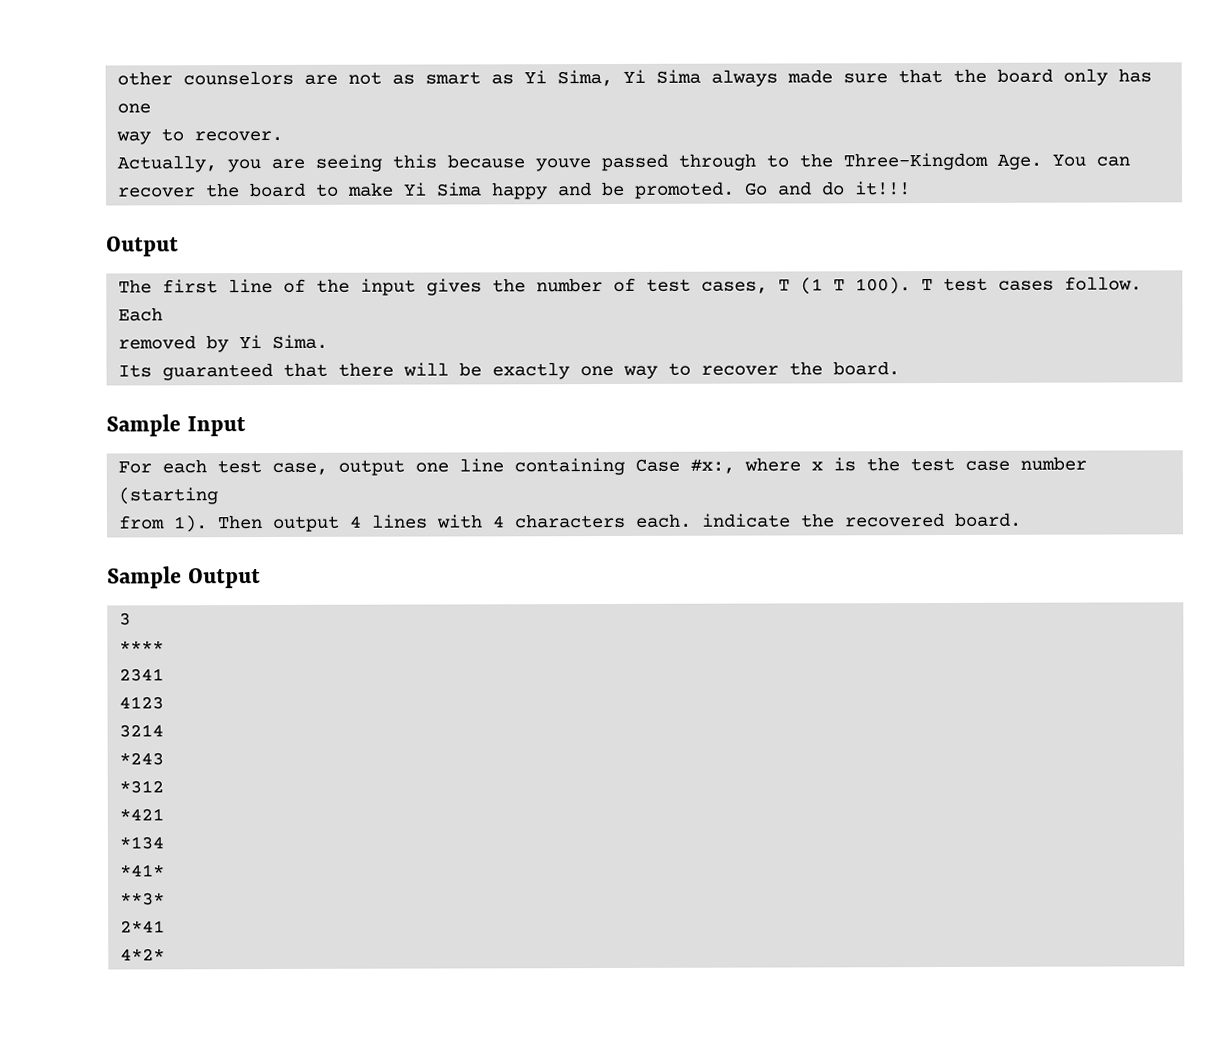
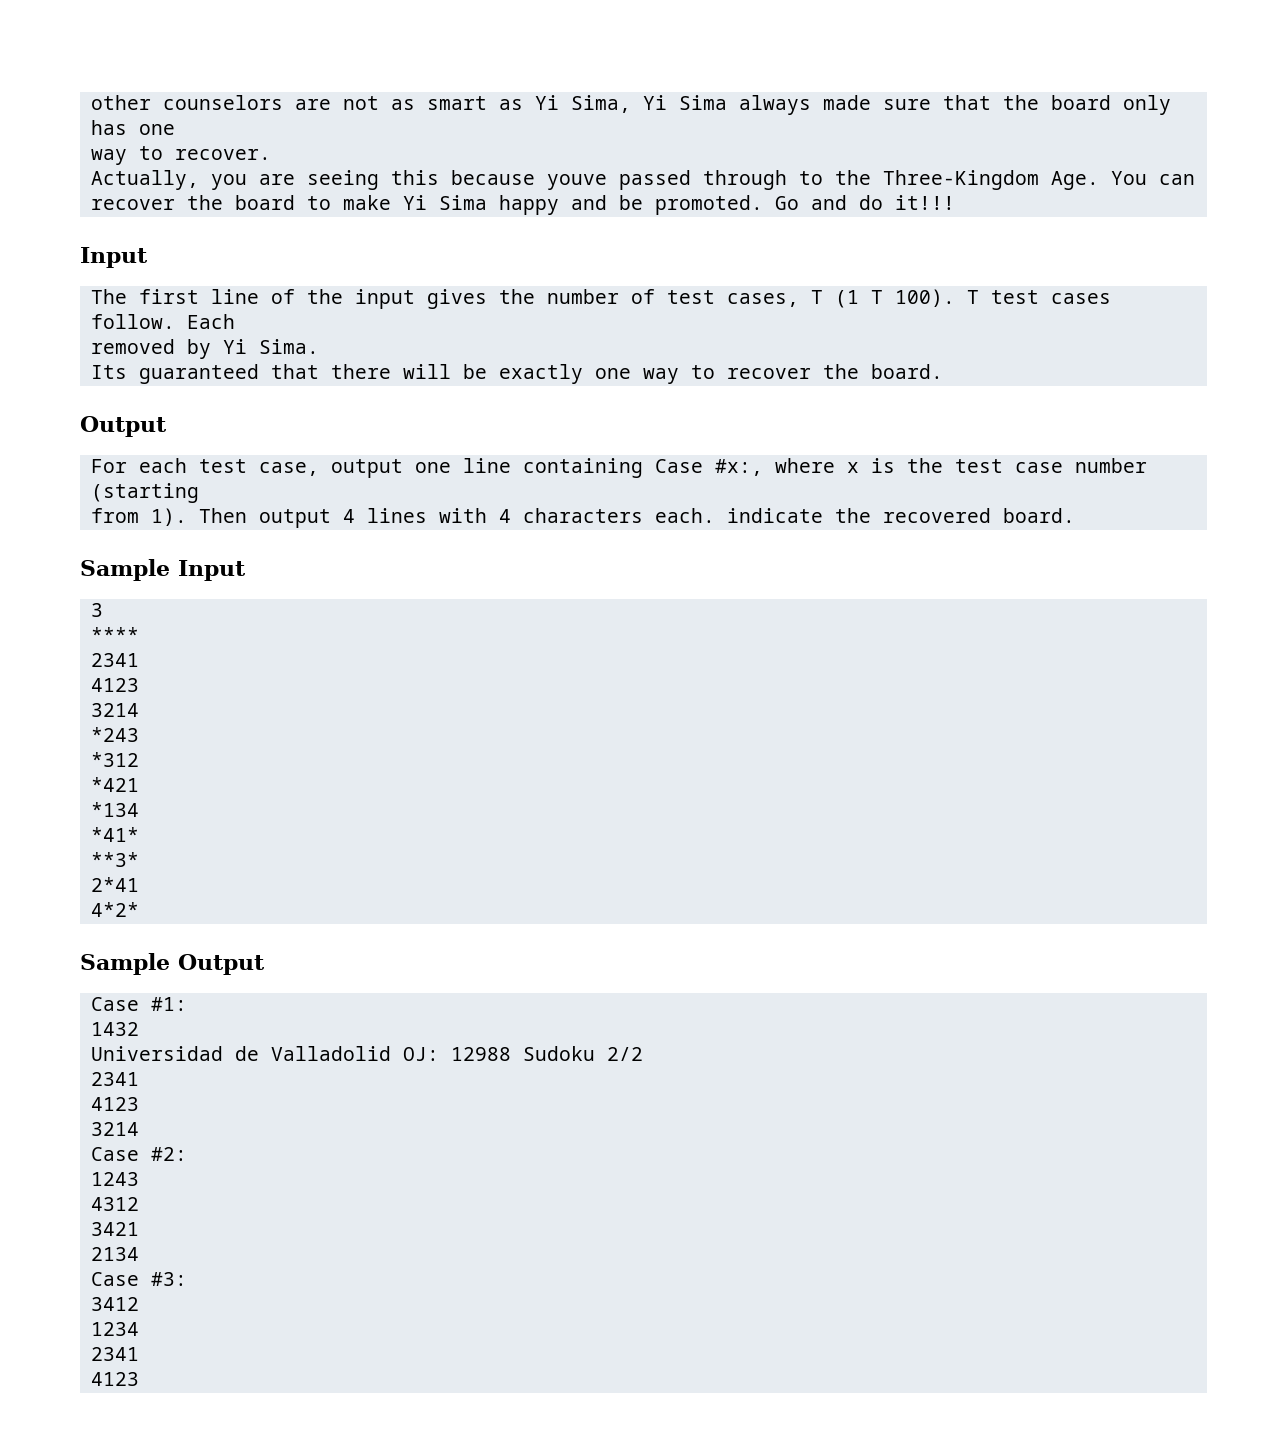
  Go and do it!!!
- Output
+ Input
  Its guaranteed that there will be exactly one way to recover the board.
- Sample Input
+ Output
- Sample Output
+ Sample Input
+ Sample Output
+ Case #1:
+ 1432
+ Universidad de Valladolid OJ: 12988 Sudoku 2/2
+ 2341
+ 4123
+ 3214
+ Case #2:
+ 1243
+ 4312
+ 3421
+ 2134
+ Case #3:
+ 3412
+ 1234
+ 2341
+ 4123

